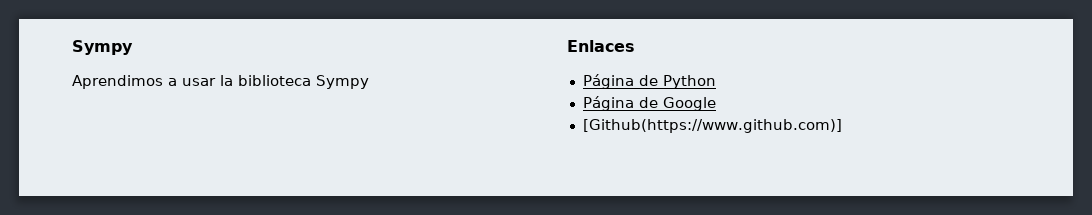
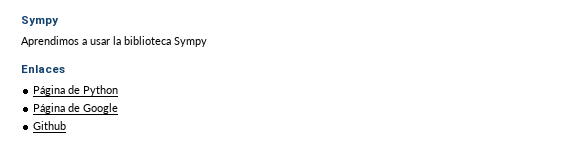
- [Github(https://www.github.com)]
+ Github

